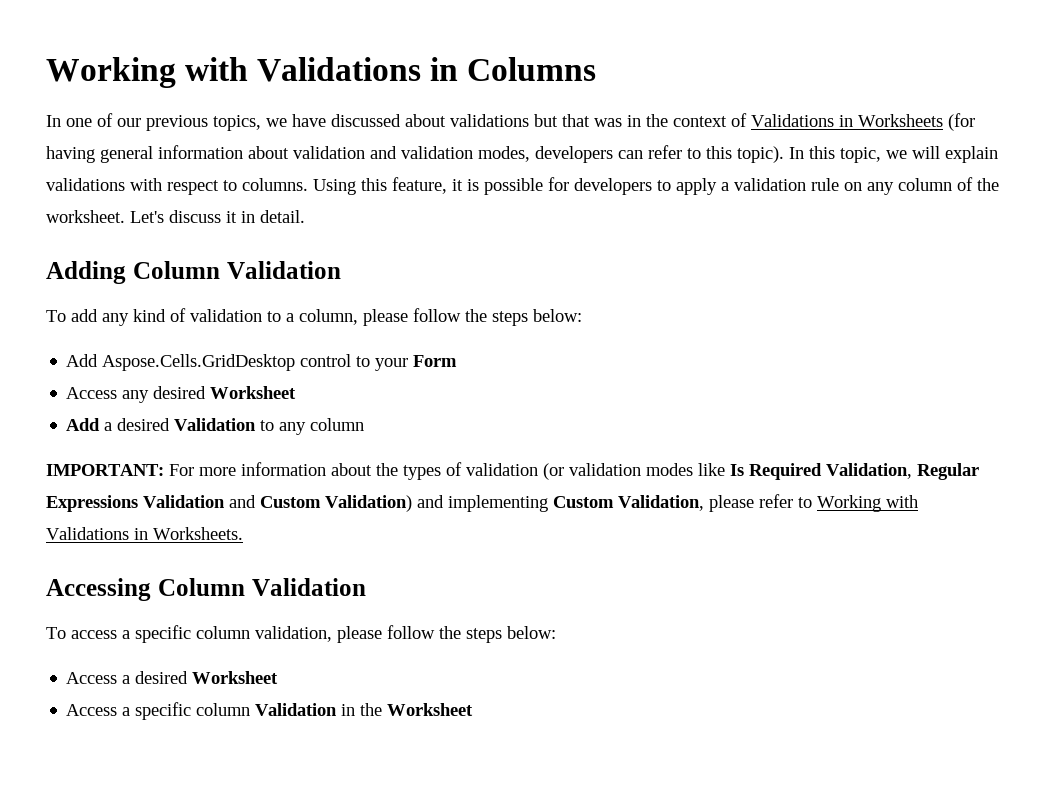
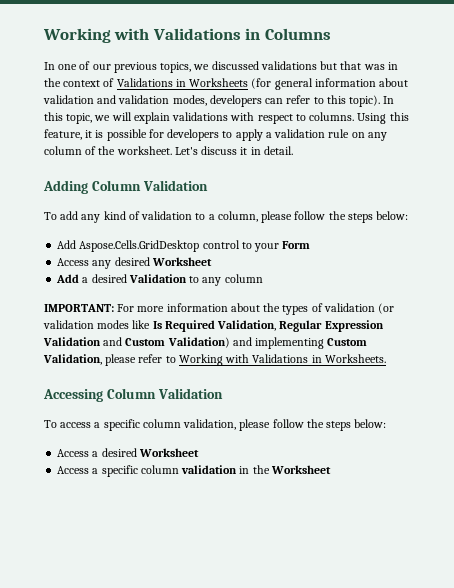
- In one of our previous topics, we have discussed about validations but that was in the context of Validations in Worksheets (for having general information about validation and validation modes, developers can refer to this topic).
+ In one of our previous topics, we discussed validations but that was in the context of Validations in Worksheets (for general information about validation and validation modes, developers can refer to this topic).
- IMPORTANT: For more information about the types of validation (or validation modes like Is Required Validation, Regular Expressions Validation and Custom Validation) and implementing Custom Validation, please refer to Working with Validations in Worksheets.
+ IMPORTANT: For more information about the types of validation (or validation modes like Is Required Validation, Regular Expression Validation and Custom Validation) and implementing Custom Validation, please refer to Working with Validations in Worksheets.
- Access a specific column Validation in the Worksheet
+ Access a specific column validation in the Worksheet

